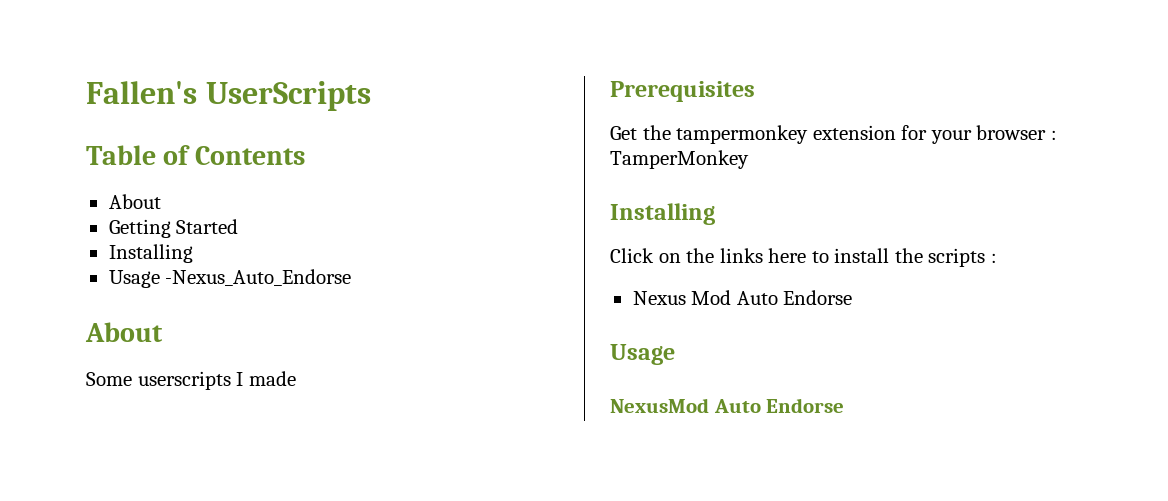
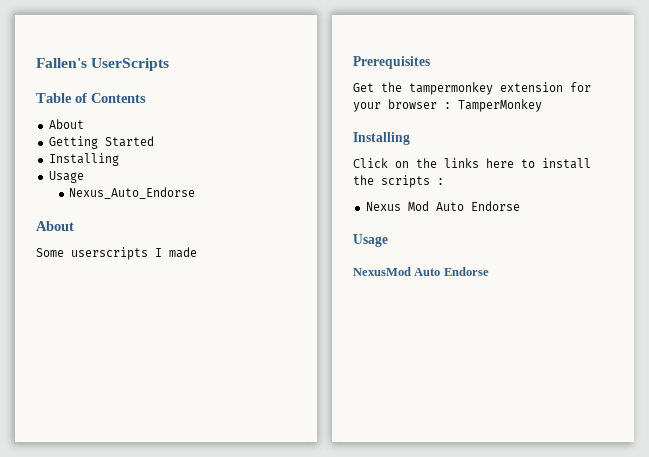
  Getting Started
  Installing
- Usage -Nexus_Auto_Endorse
+ Usage
+ Nexus_Auto_Endorse

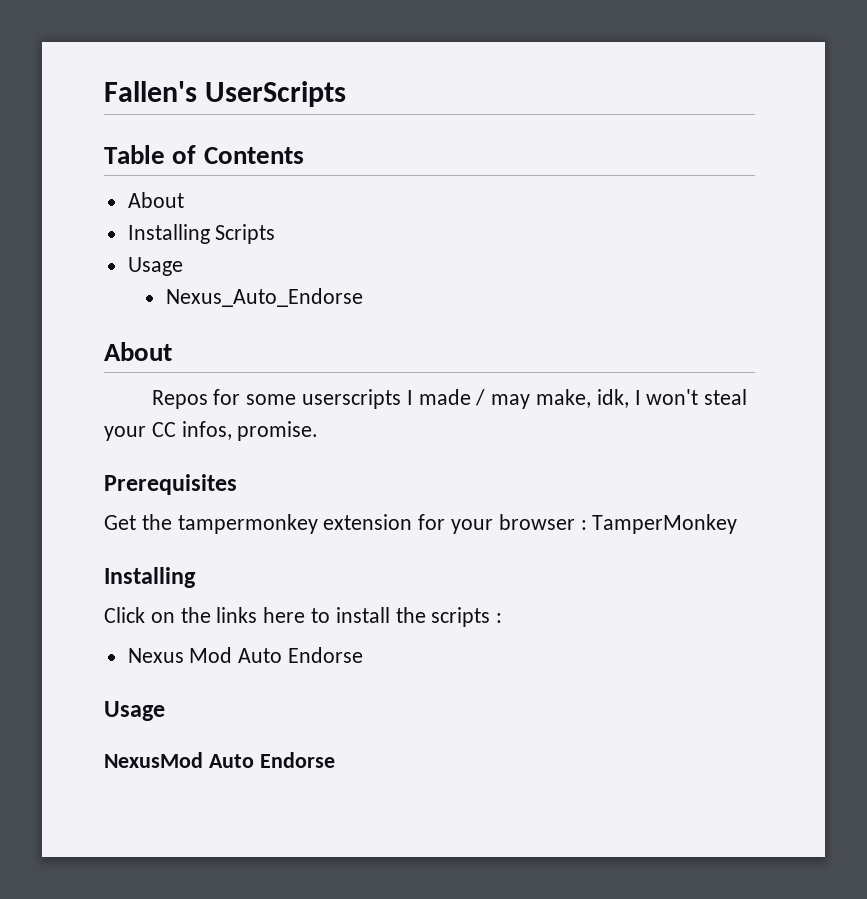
- Getting Started
- Installing
+ Installing Scripts
- Some userscripts I made
+ Repos for some userscripts I made / may make, idk, I won't steal your CC infos, promise.

